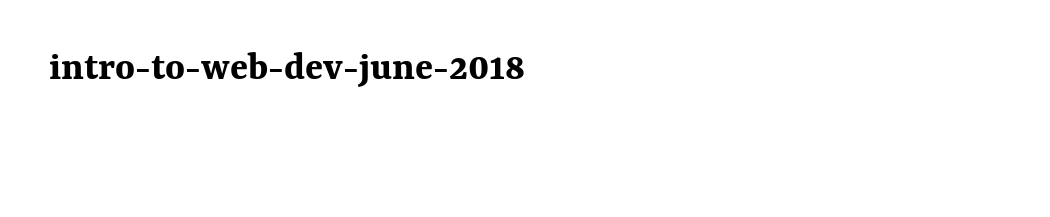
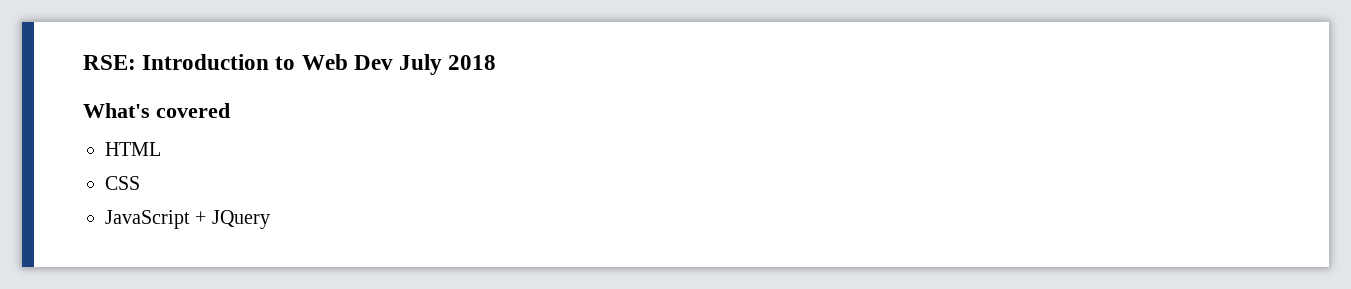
- intro-to-web-dev-june-2018
+ RSE: Introduction to Web Dev July 2018
+ What's covered
+ HTML
+ CSS
+ JavaScript + JQuery

